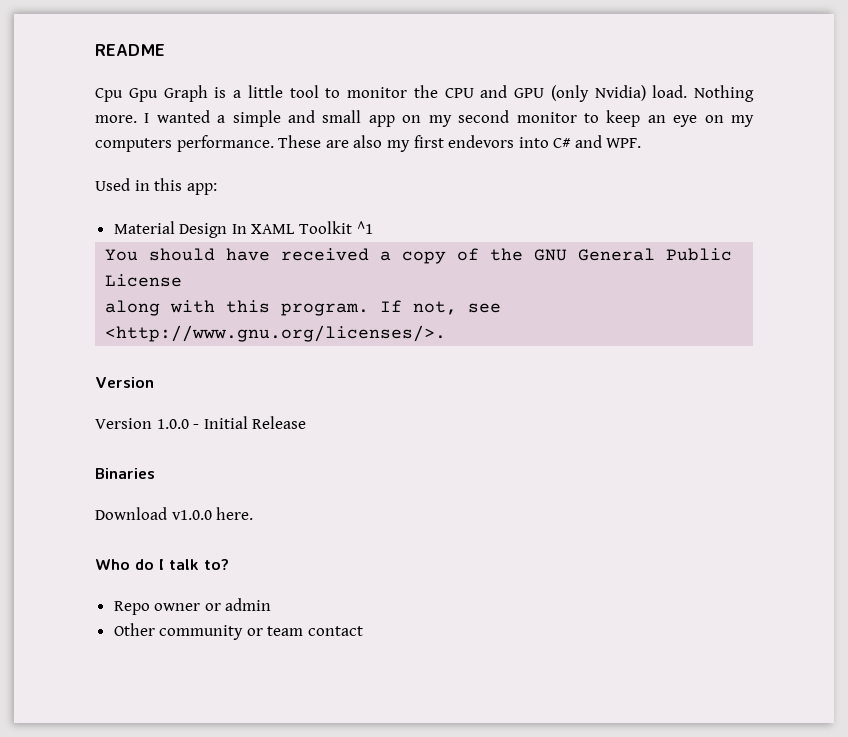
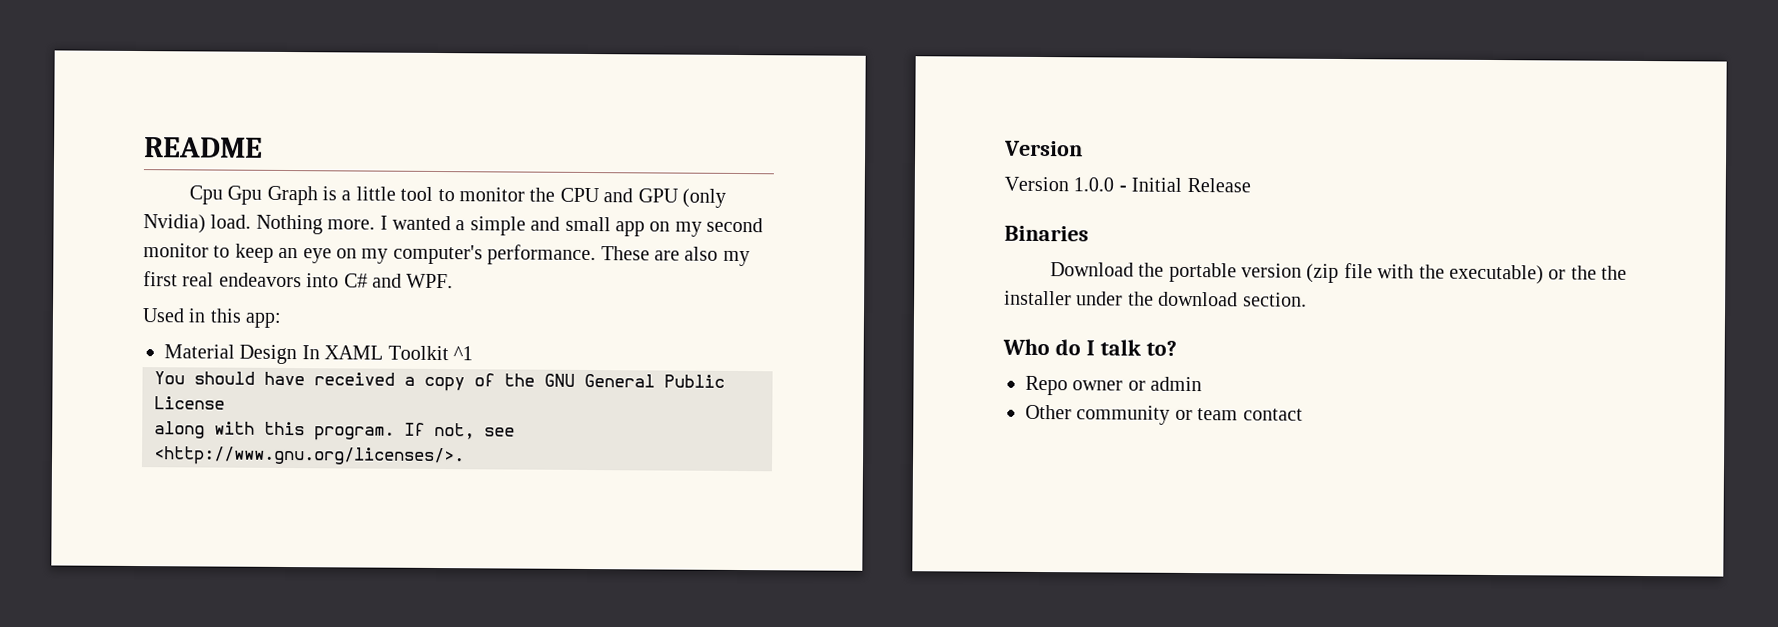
- I wanted a simple and small app on my second monitor to keep an eye on my computers performance.
+ I wanted a simple and small app on my second monitor to keep an eye on my computer's performance.
- These are also my first endevors into C# and WPF.
+ These are also my first real endeavors into C# and WPF.
- Download v1.0.0 here.
+ Download the portable version (zip file with the executable) or the the installer under the download section.

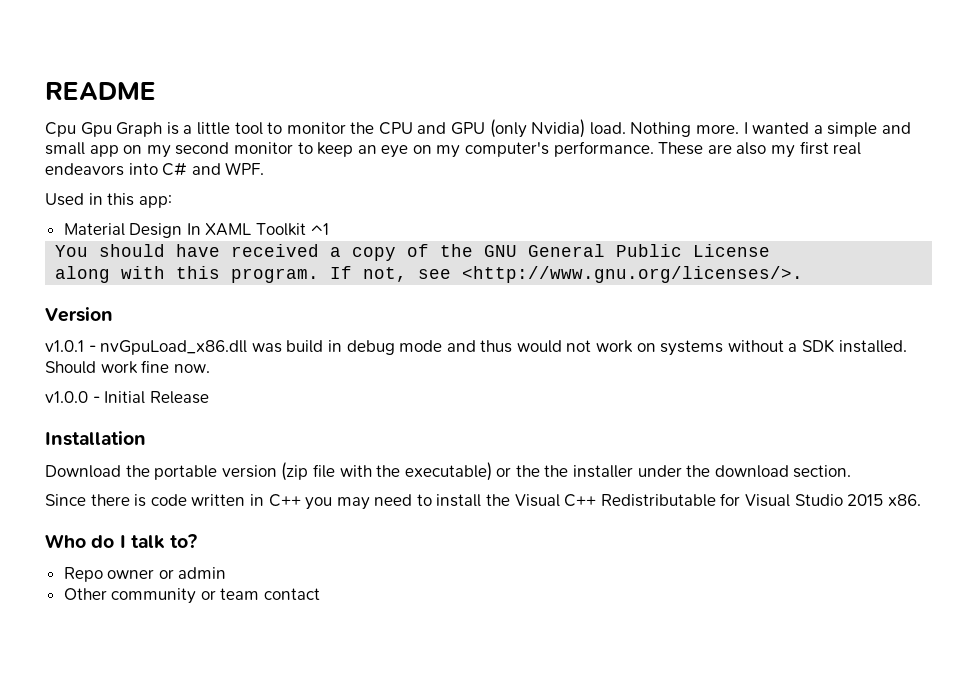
- Version 1.0.0 - Initial Release
+ v1.0.1 - nvGpuLoad_x86.dll was build in debug mode and thus would not work on systems without a SDK installed. Should work fine now.
+ v1.0.0 - Initial Release
- Binaries
+ Installation
+ Since there is code written in C++ you may need to install the Visual C++ Redistributable for Visual Studio 2015 x86.

